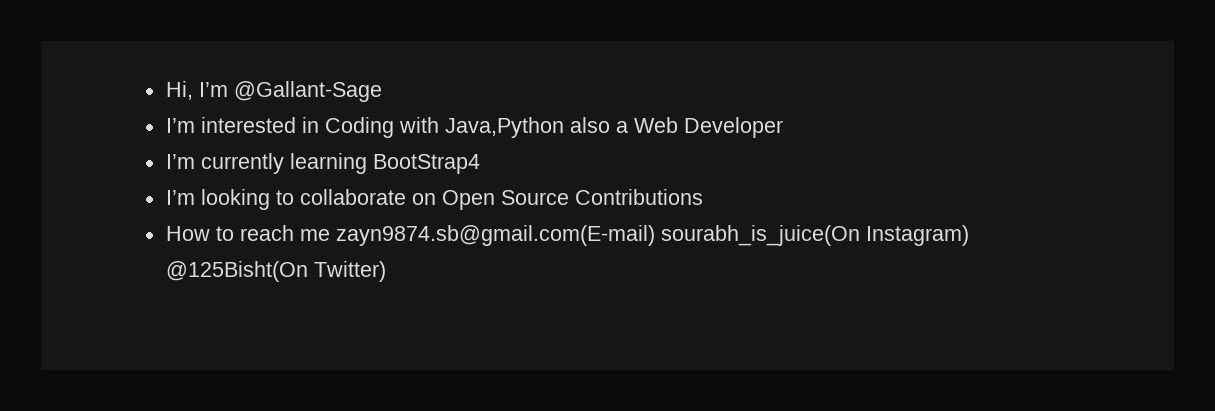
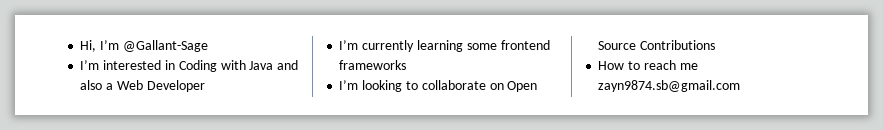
- I’m interested in Coding with Java,Python also a Web Developer
+ I’m interested in Coding with Java and also a Web Developer
- I’m currently learning BootStrap4
+ I’m currently learning some frontend frameworks
- How to reach me zayn9874.sb@gmail.com(E-mail) sourabh_is_juice(On Instagram) @125Bisht(On Twitter)
+ How to reach me zayn9874.sb@gmail.com

